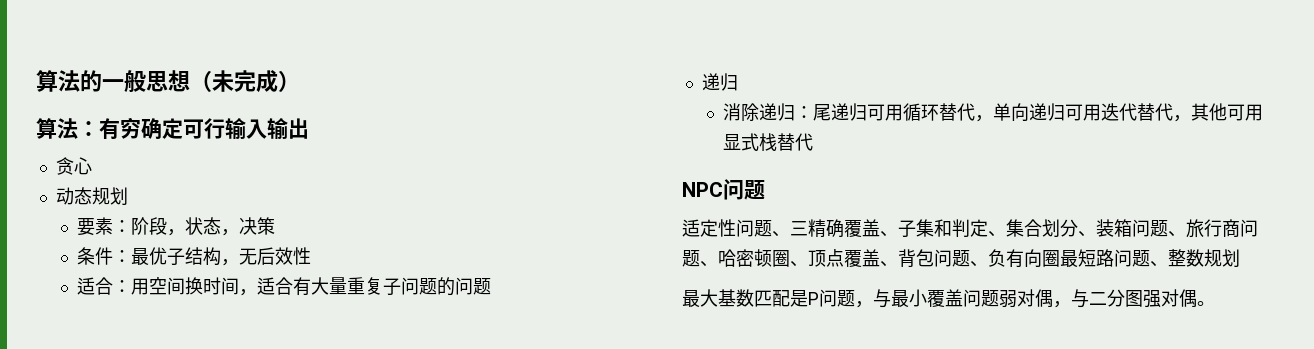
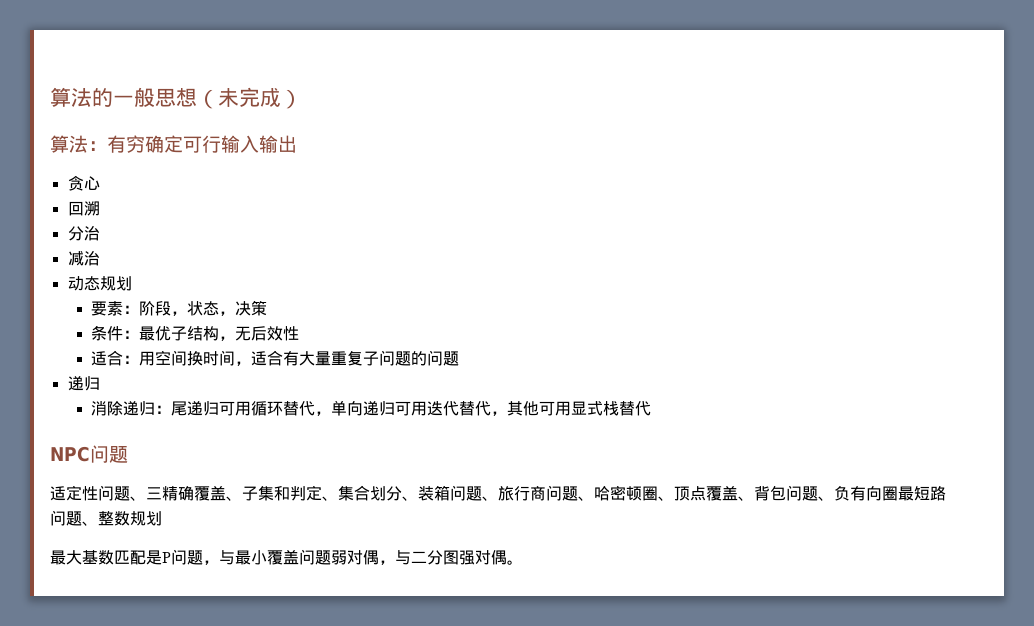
+ 回溯
+ 分治
+ 减治

